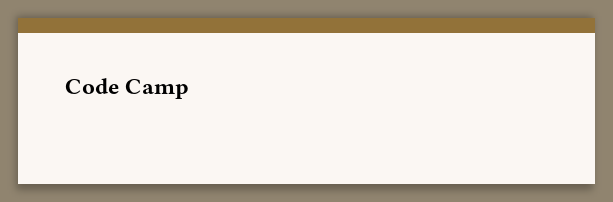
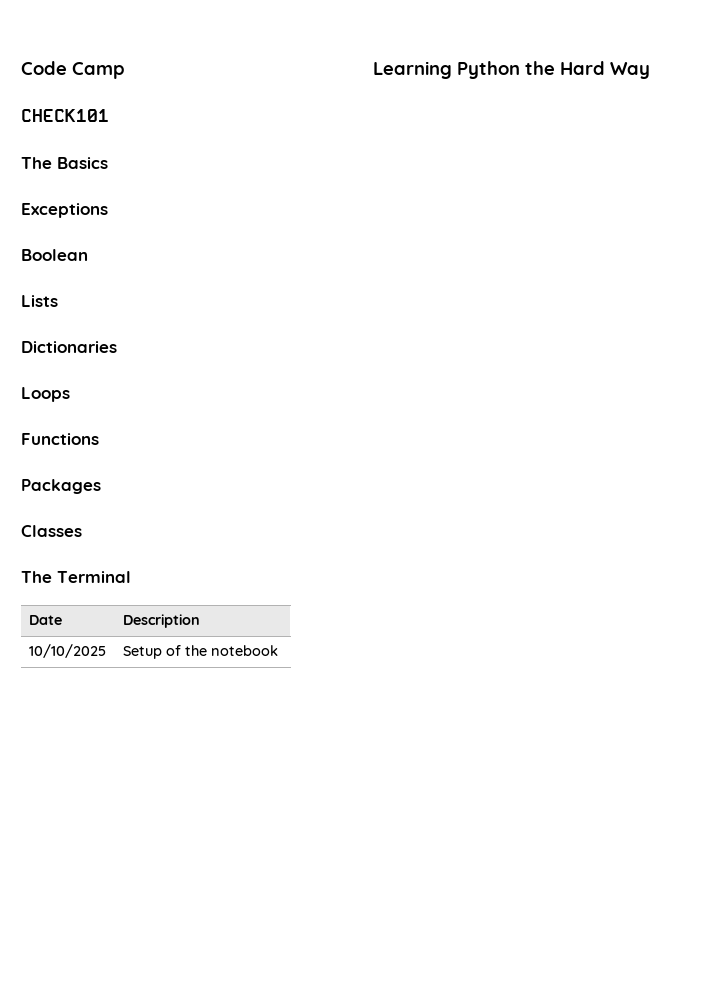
+ CHECK101
+ The Basics
+ Exceptions
+ Boolean
+ Lists
+ Dictionaries
+ Loops
+ Functions
+ Packages
+ Classes
+ The Terminal
+ Date | Description
+ 10/10/2025 | Setup of the notebook
+ Learning Python the Hard Way

